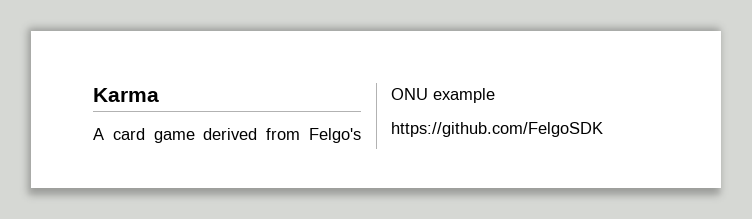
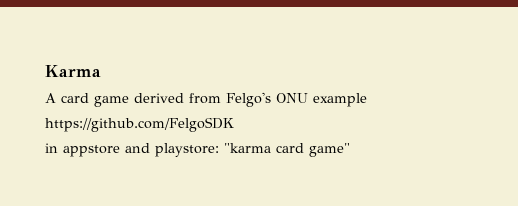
+ in appstore and playstore: "karma card game"

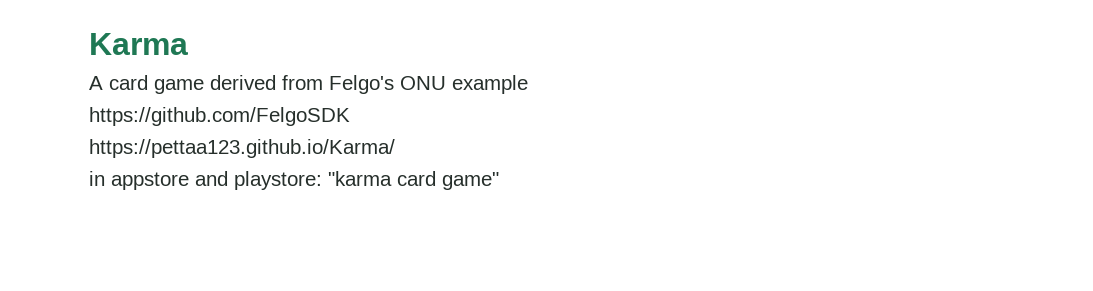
+ https://pettaa123.github.io/Karma/

